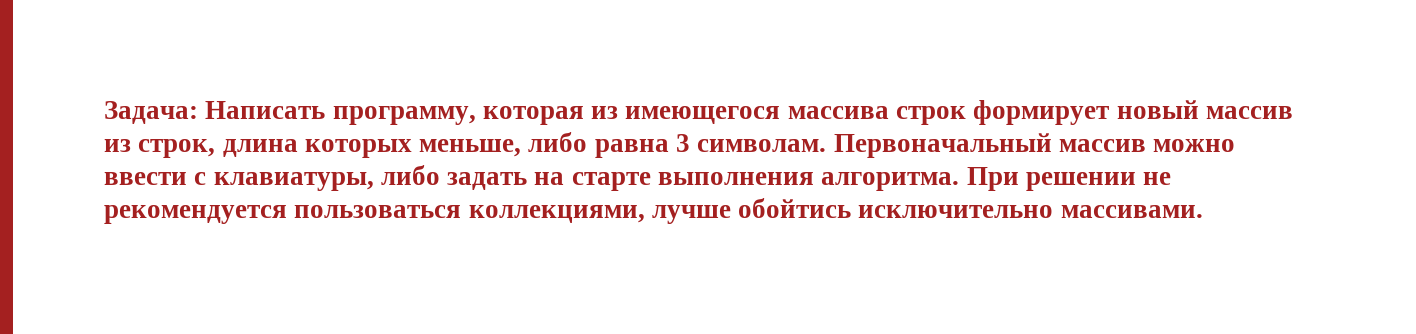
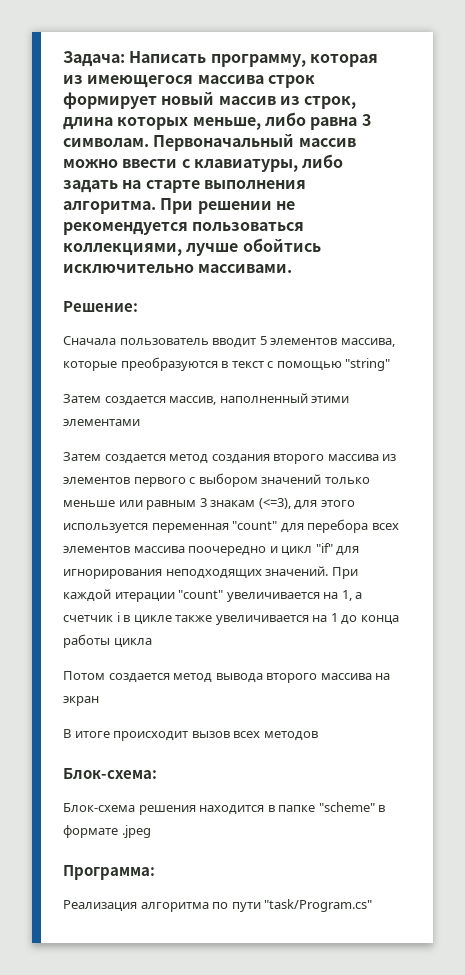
+ Решение:
+ Сначала пользователь вводит 5 элементов массива, которые преобразуются в текст с помощью "string"
+ Затем создается массив, наполненный этими элементами
+ Затем создается метод создания второго массива из элементов первого с выбором значений только меньше или равным 3 знакам (<=3), для этого используется переменная "count" для перебора всех элементов массива поочередно и цикл "if" для игнорирования неподходящих значений. При каждой итерации "count" увеличивается на 1, а счетчик i в цикле также увеличивается на 1 до конца работы цикла
+ Потом создается метод вывода второго массива на экран
+ В итоге происходит вызов всех методов
+ Блок-схема:
+ Блок-схема решения находится в папке "scheme" в формате .jpeg
+ Программа:
+ Реализация алгоритма по пути "task/Program.cs"

